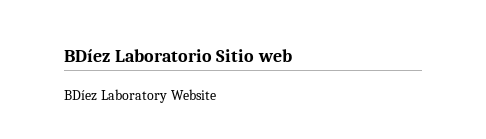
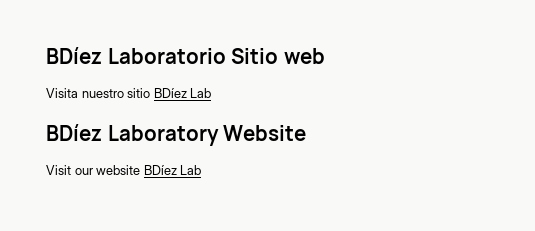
+ Visita nuestro sitio BDíez Lab
  BDíez Laboratory Website
+ Visit our website BDíez Lab

